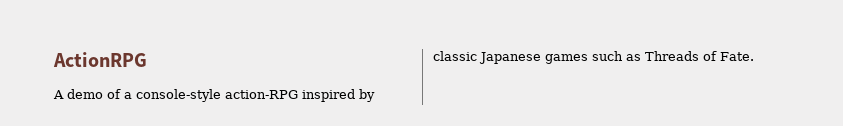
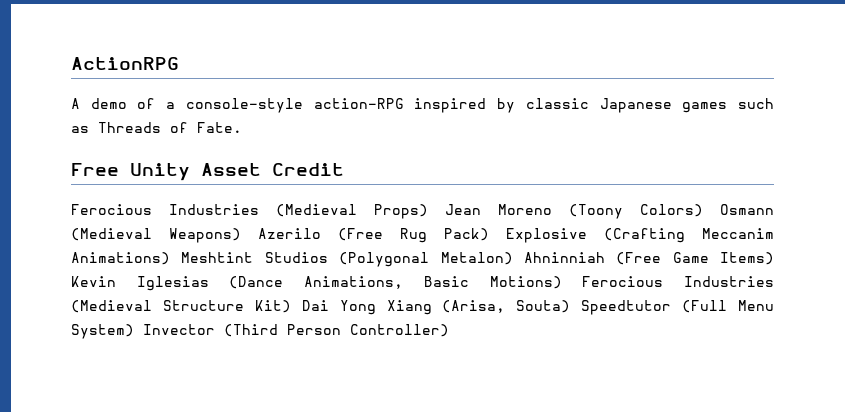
+ Free Unity Asset Credit
+ Ferocious Industries (Medieval Props) Jean Moreno (Toony Colors) Osmann (Medieval Weapons) Azerilo (Free Rug Pack) Explosive (Crafting Meccanim Animations) Meshtint Studios (Polygonal Metalon) Ahninniah (Free Game Items) Kevin Iglesias (Dance Animations, Basic Motions) Ferocious Industries (Medieval Structure Kit) Dai Yong Xiang (Arisa, Souta) Speedtutor (Full Menu System) Invector (Third Person Controller)

